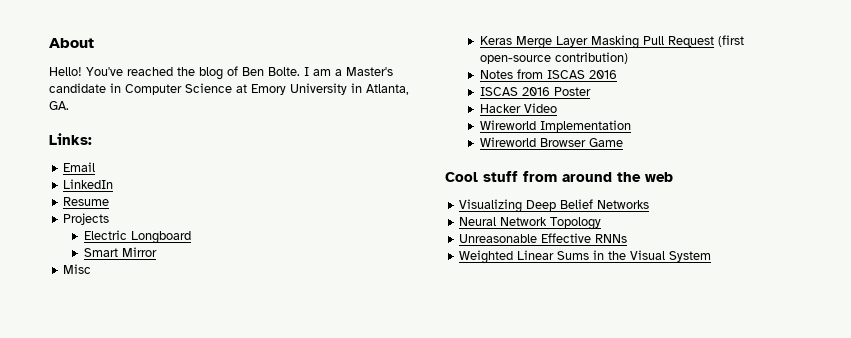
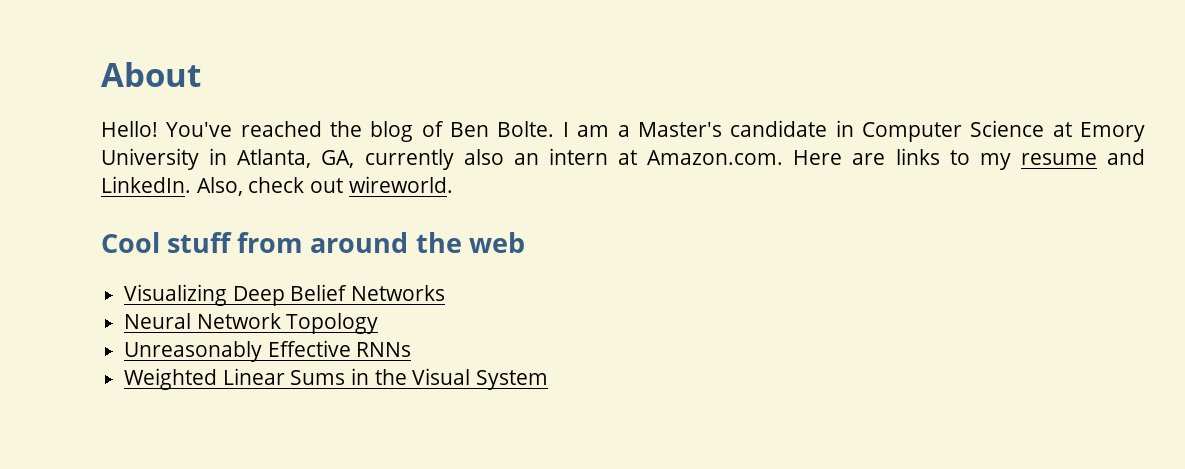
- I am a Master's candidate in Computer Science at Emory University in Atlanta, GA.
- Links:
- Email
- LinkedIn
- Resume
- Projects
- Electric Longboard
- Smart Mirror
- Misc
- Keras Merge Layer Masking Pull Request (first open-source contribution)
- Notes from ISCAS 2016
- ISCAS 2016 Poster
- Hacker Video
- Wireworld Implementation
- Wireworld Browser Game
+ I am a Master's candidate in Computer Science at Emory University in Atlanta, GA, currently also an intern at Amazon.com. Here are links to my resume and LinkedIn. Also, check out wireworld.
- Unreasonable Effective RNNs
+ Unreasonably Effective RNNs

